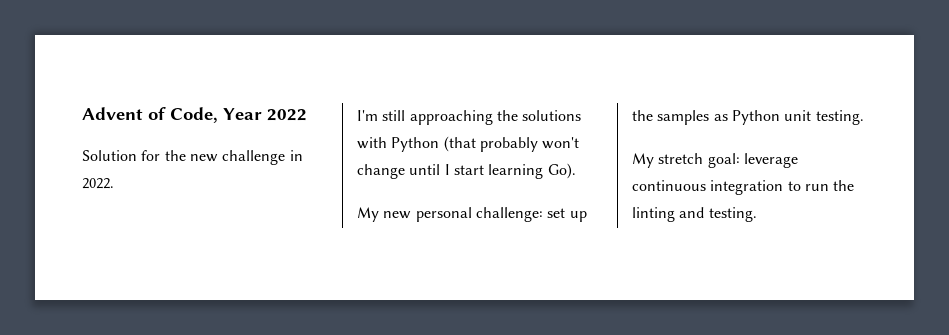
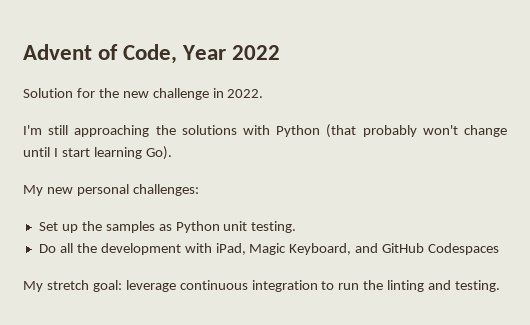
- My new personal challenge: set up the samples as Python unit testing.
+ My new personal challenges:
+ Set up the samples as Python unit testing.
+ Do all the development with iPad, Magic Keyboard, and GitHub Codespaces

